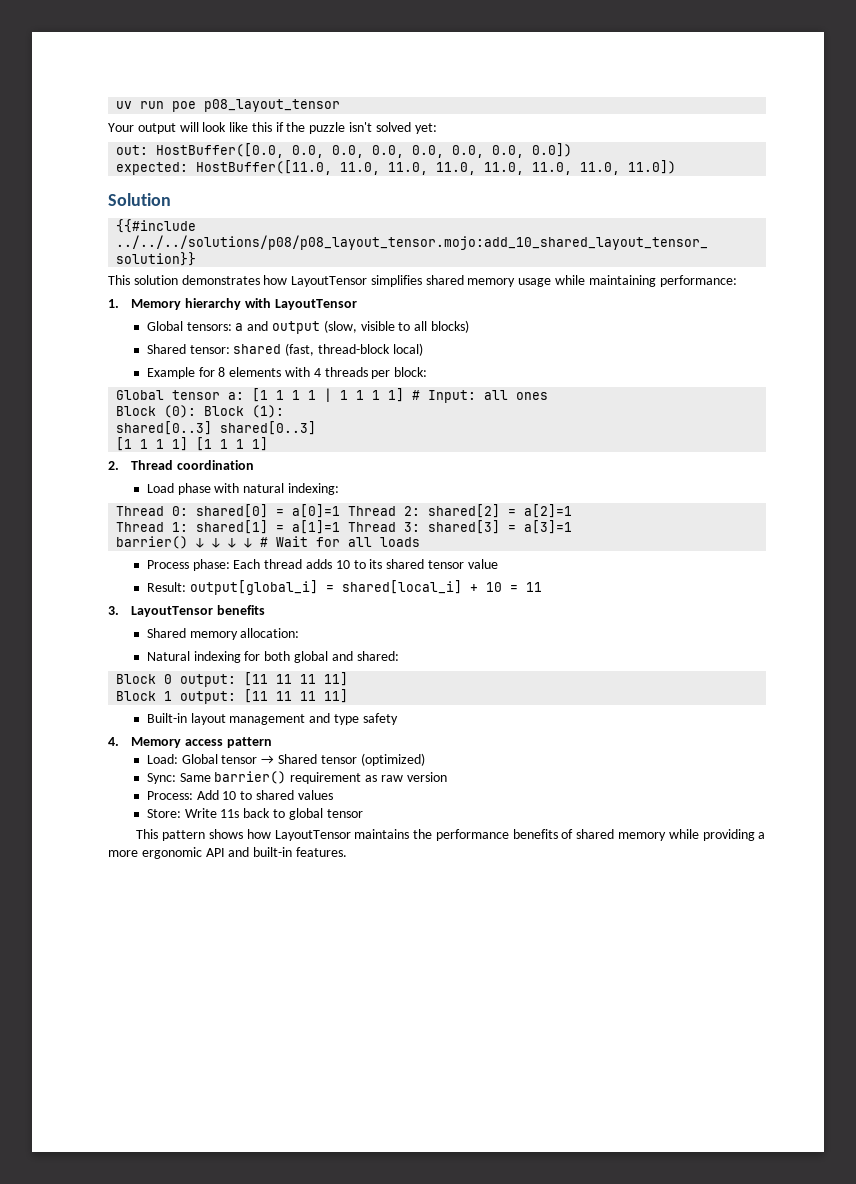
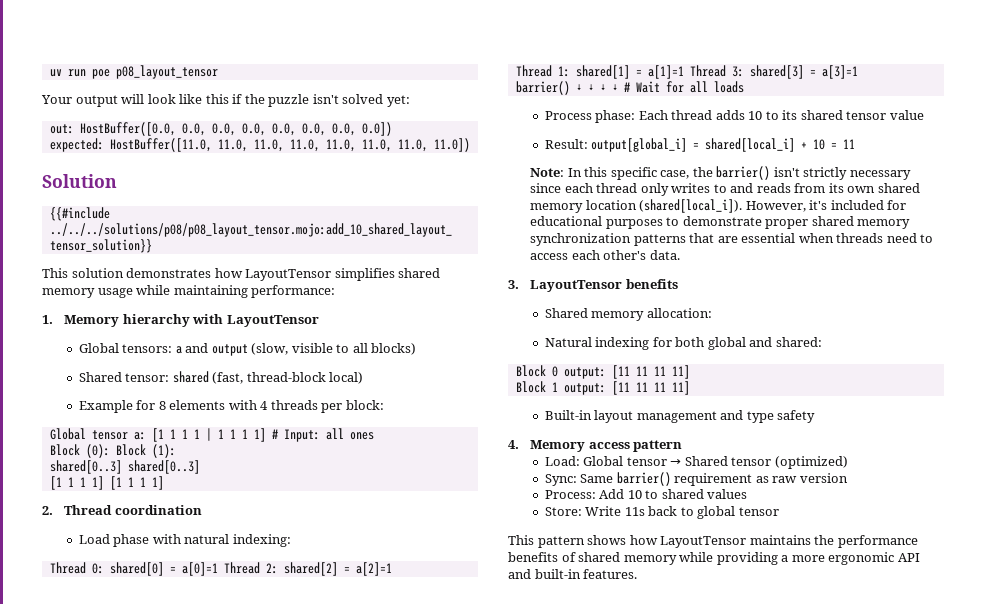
+ Note: In this specific case, the barrier() isn't strictly necessary since each thread only writes to and reads from its own shared memory location (shared[local_i]). However, it's included for educational purposes to demonstrate proper shared memory synchronization patterns that are essential when threads need to access each other's data.

